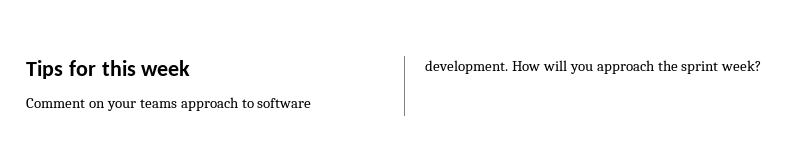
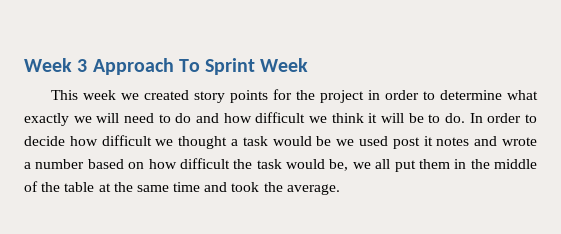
- Tips for this week
- Comment on your teams approach to software development. How will you approach the sprint week?
+ Week 3 Approach To Sprint Week
+ This week we created story points for the project in order to determine what exactly we will need to do and how difficult we think it will be to do. In order to decide how difficult we thought a task would be we used post it notes and wrote a number based on how difficult the task would be, we all put them in the middle of the table at the same time and took the average.

